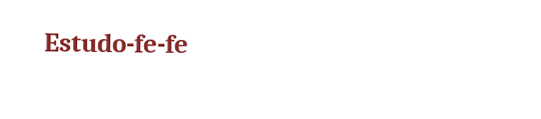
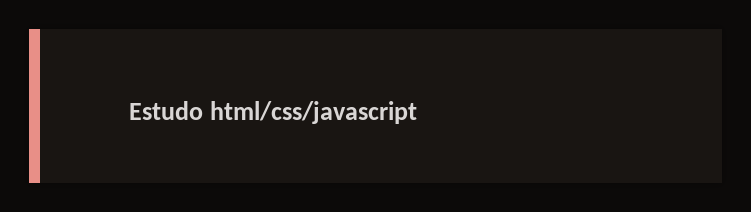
- Estudo-fe-fe
+ Estudo html/css/javascript

